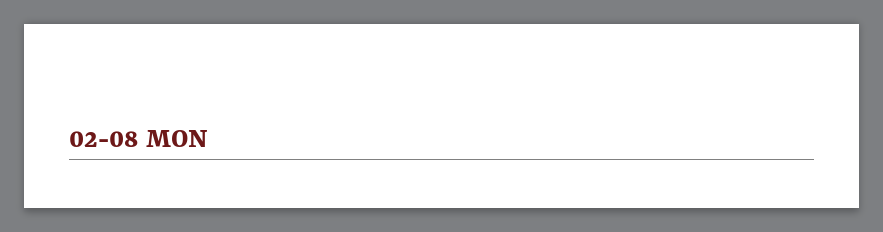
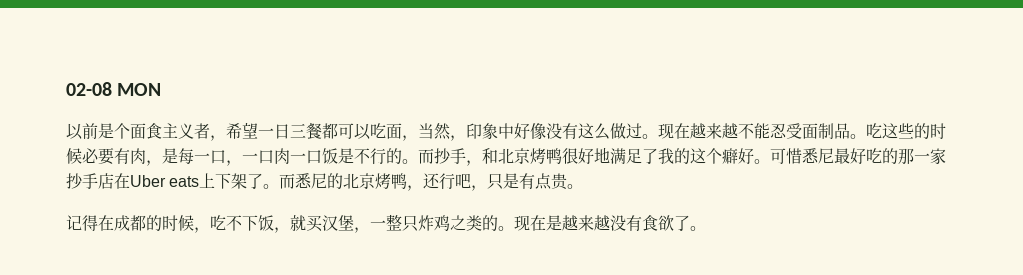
+ 以前是个面食主义者，希望一日三餐都可以吃面，当然，印象中好像没有这么做过。现在越来越不能忍受面制品。吃这些的时候必要有肉，是每一口，一口肉一口饭是不行的。而抄手，和北京烤鸭很好地满足了我的这个癖好。可惜悉尼最好吃的那一家抄手店在Uber eats上下架了。而悉尼的北京烤鸭，还行吧，只是有点贵。
+ 记得在成都的时候，吃不下饭，就买汉堡，一整只炸鸡之类的。现在是越来越没有食欲了。

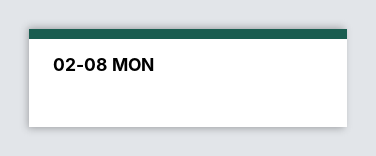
- 以前是个面食主义者，希望一日三餐都可以吃面，当然，印象中好像没有这么做过。现在越来越不能忍受面制品。吃这些的时候必要有肉，是每一口，一口肉一口饭是不行的。而抄手，和北京烤鸭很好地满足了我的这个癖好。可惜悉尼最好吃的那一家抄手店在Uber eats上下架了。而悉尼的北京烤鸭，还行吧，只是有点贵。
- 记得在成都的时候，吃不下饭，就买汉堡，一整只炸鸡之类的。现在是越来越没有食欲了。

